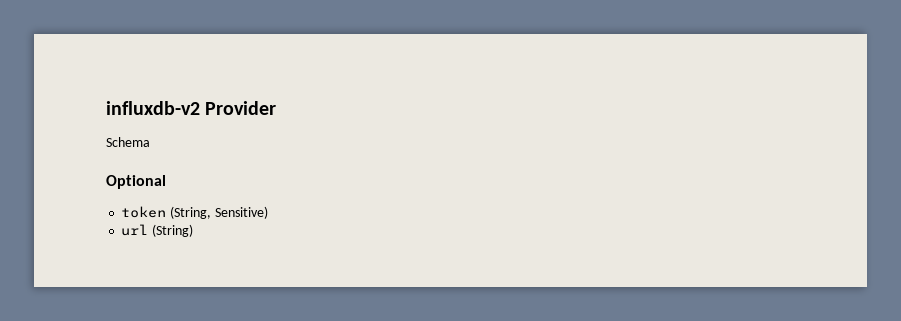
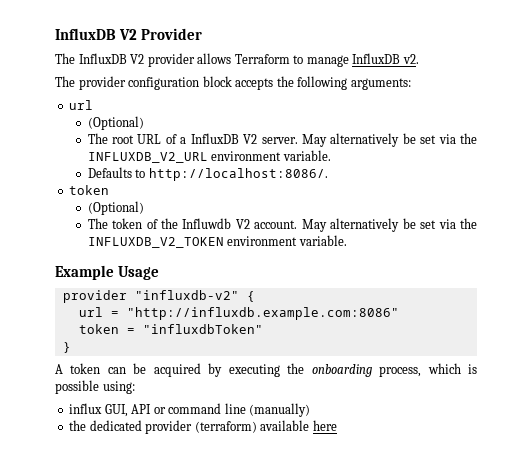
- influxdb-v2 Provider
+ InfluxDB V2 Provider
- Schema
- Optional
- token (String, Sensitive)
- url (String)
+ The InfluxDB V2 provider allows Terraform to manage InfluxDB v2.
+ The provider configuration block accepts the following arguments:
+ url
+ (Optional)
+ The root URL of a InfluxDB V2 server. May alternatively be set via the INFLUXDB_V2_URL environment variable.
+ Defaults to http://localhost:8086/.
+ token
+ (Optional)
+ The token of the Influwdb V2 account. May alternatively be set via the INFLUXDB_V2_TOKEN environment variable.
+ Example Usage
+ provider "influxdb-v2" {
+ url = "http://influxdb.example.com:8086"
+ token = "influxdbToken"
+ }
+ A token can be acquired by executing the onboarding process, which is possible using:
+ influx GUI, API or command line (manually)
+ the dedicated provider (terraform) available here

